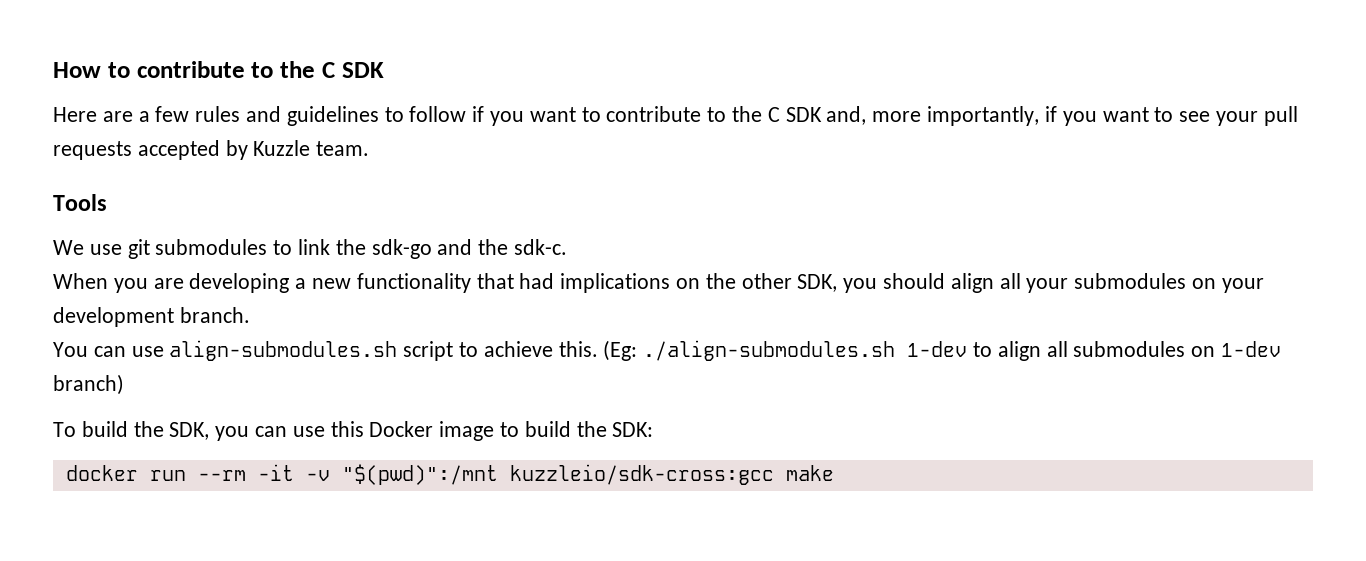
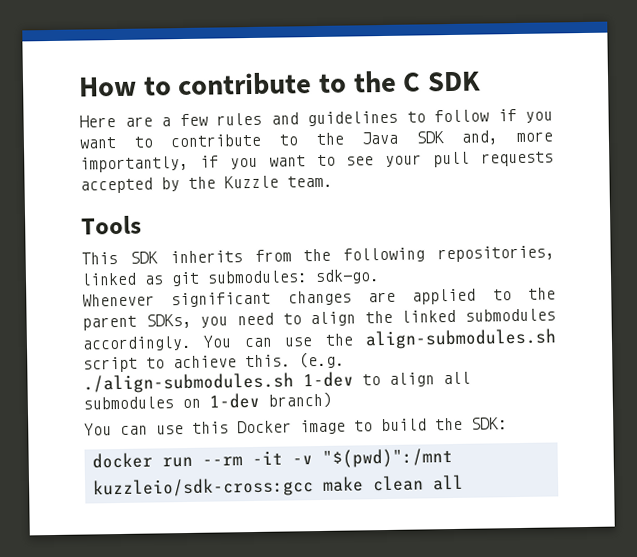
- Here are a few rules and guidelines to follow if you want to contribute to the C SDK and, more importantly, if you want to see your pull requests accepted by Kuzzle team.
+ Here are a few rules and guidelines to follow if you want to contribute to the Java SDK and, more importantly, if you want to see your pull requests accepted by the Kuzzle team.
- We use git submodules to link the sdk-go and the sdk-c.
- When you are developing a new functionality that had implications on the other SDK, you should align all your submodules on your development branch.
- You can use align-submodules.sh script to achieve this.
+ This SDK inherits from the following repositories, linked as git submodules: sdk-go.
+ Whenever significant changes are applied to the parent SDKs, you need to align the linked submodules accordingly. You can use the align-submodules.sh script to achieve this.
- (Eg: ./align-submodules.sh 1-dev to align all submodules on 1-dev branch)
+ (e.g. ./align-submodules.sh 1-dev to align all submodules on 1-dev branch)
- To build the SDK, you can use this Docker image to build the SDK:
+ You can use this Docker image to build the SDK:
- docker run --rm -it -v "$(pwd)":/mnt kuzzleio/sdk-cross:gcc make
+ docker run --rm -it -v "$(pwd)":/mnt kuzzleio/sdk-cross:gcc make clean all

